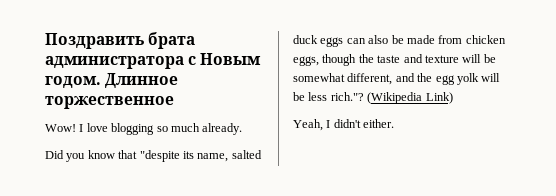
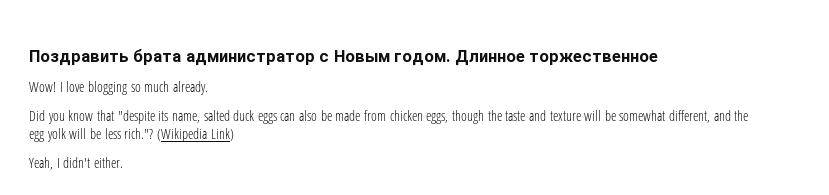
- Поздравить брата администратора с Новым годом.
+ Поздравить брата администратор с Новым годом.

